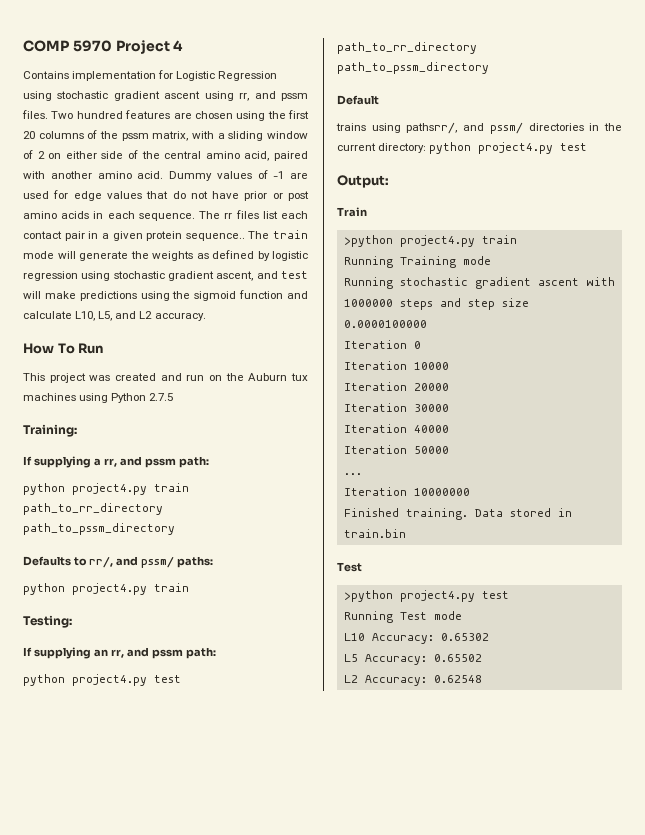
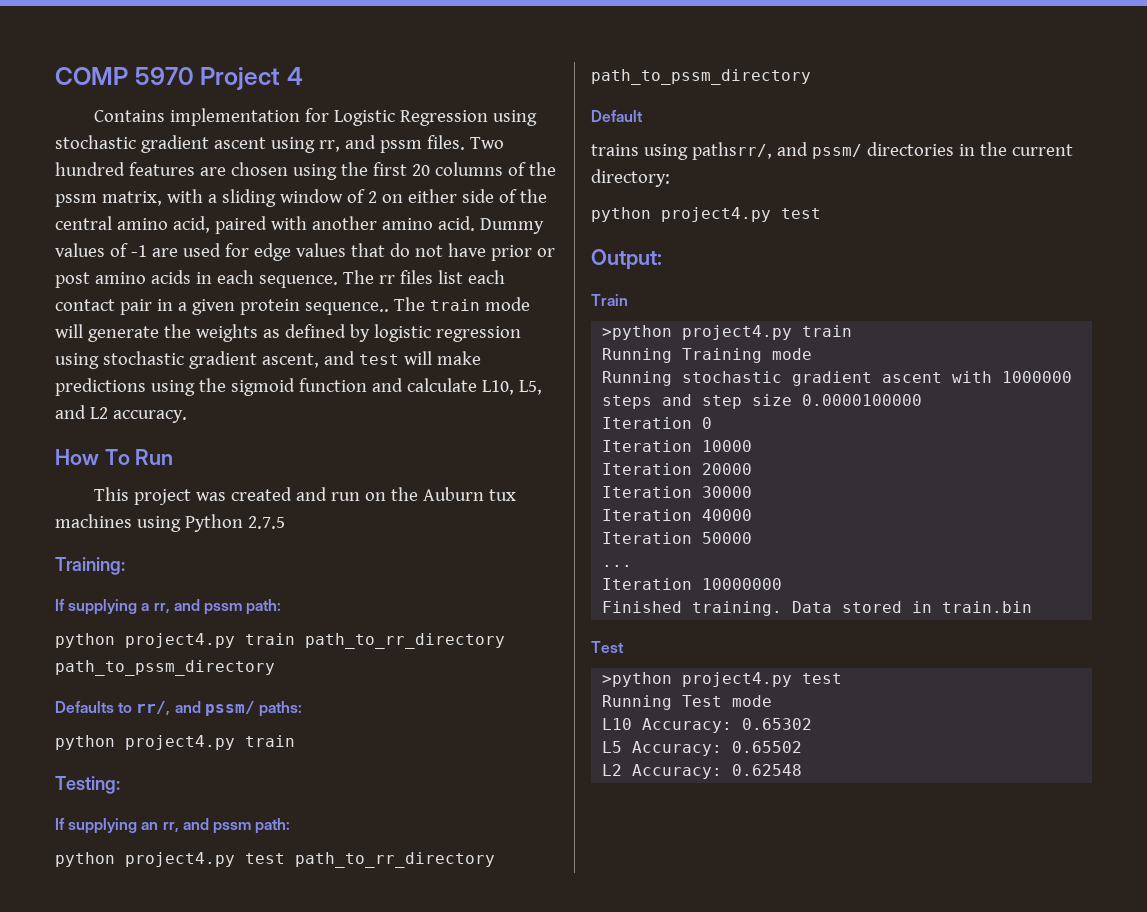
- trains using pathsrr/, and pssm/ directories in the current directory: python project4.py test
+ trains using pathsrr/, and pssm/ directories in the current directory:
+ python project4.py test

